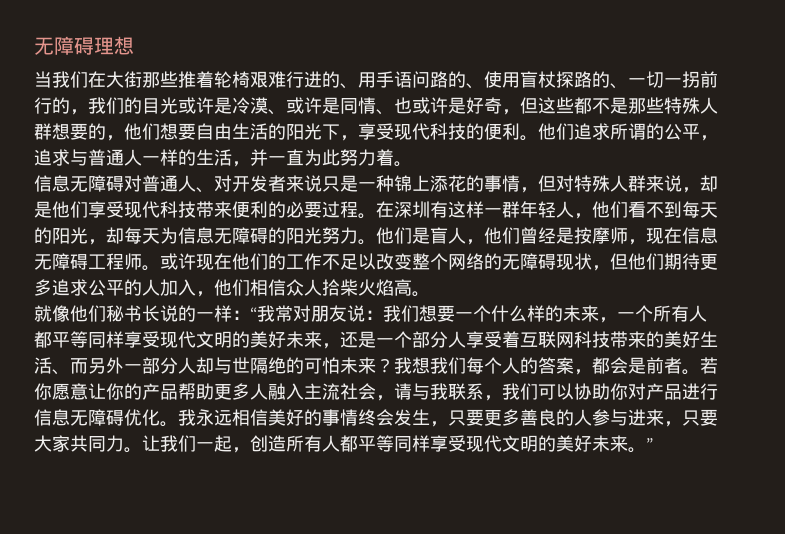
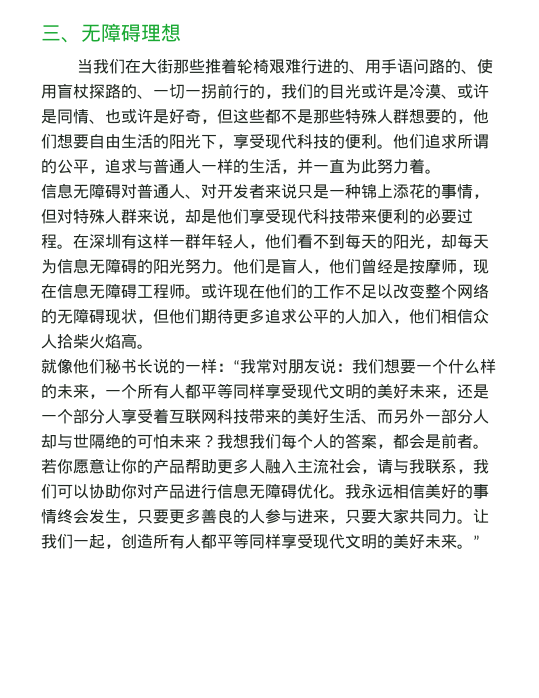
- 无障碍理想
+ 三、无障碍理想

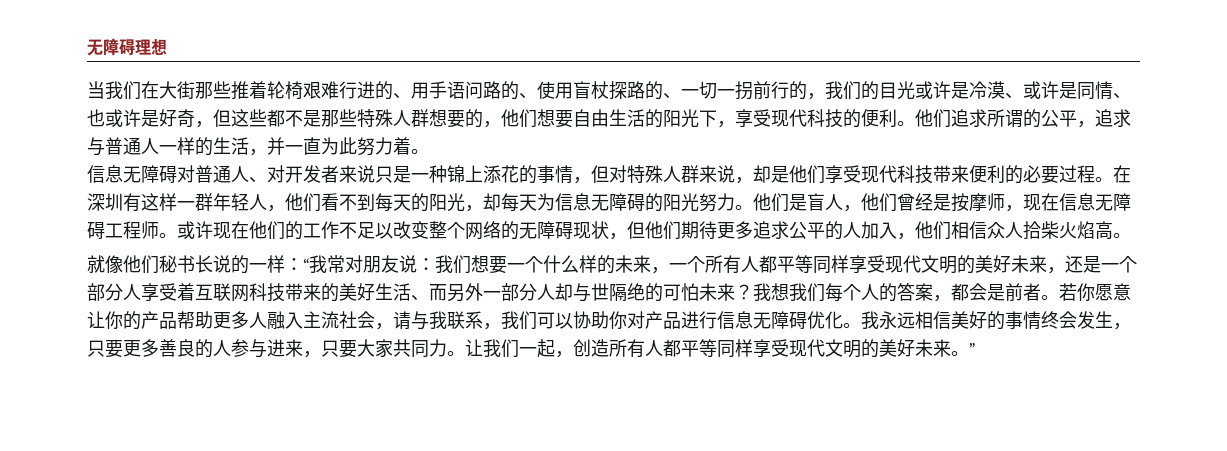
- 三、无障碍理想
+ 无障碍理想

